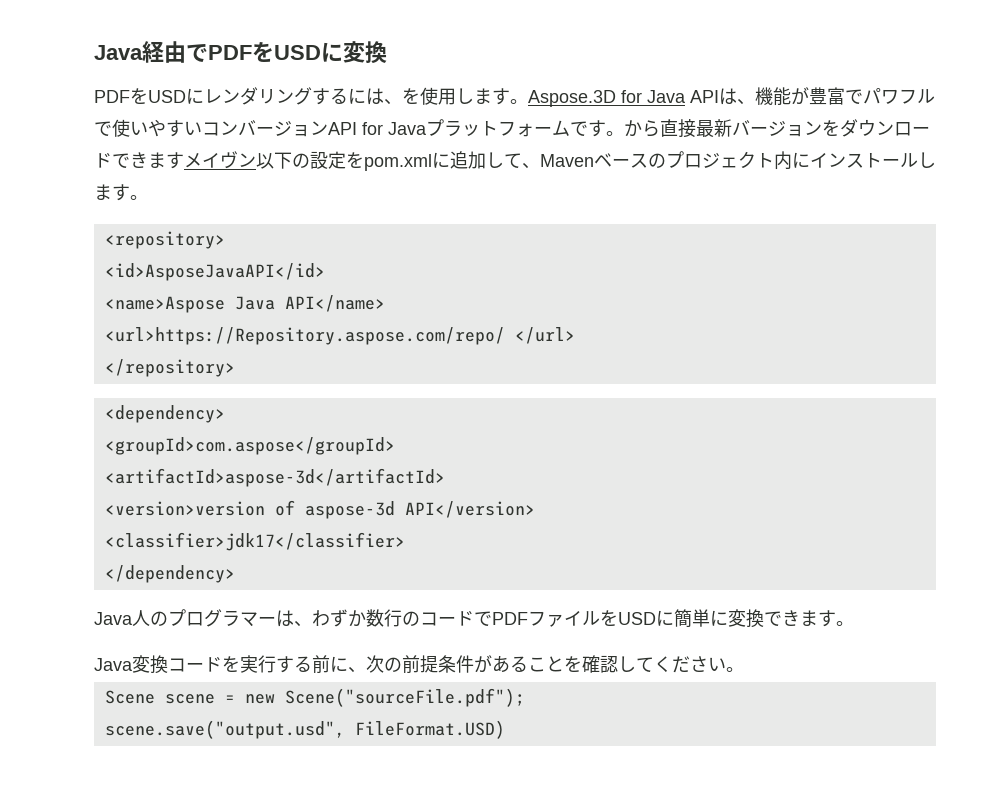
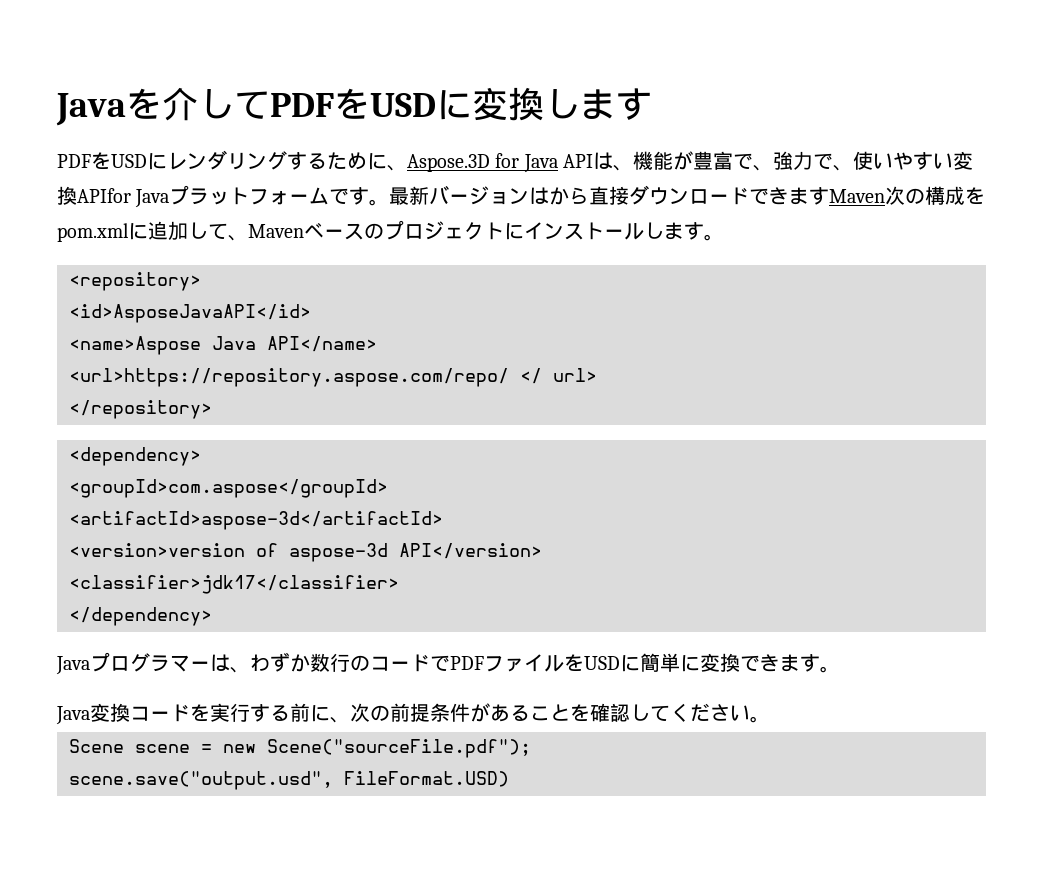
- Java経由でPDFをUSDに変換
+ Javaを介してPDFをUSDに変換します
- PDFをUSDにレンダリングするには、を使用します。Aspose.3D for Java APIは、機能が豊富でパワフルで使いやすいコンバージョンAPI for Javaプラットフォームです。
+ PDFをUSDにレンダリングするために、Aspose.3D for Java APIは、機能が豊富で、強力で、使いやすい変換APIfor Javaプラットフォームです。
- から直接最新バージョンをダウンロードできますメイヴン以下の設定をpom.xmlに追加して、Mavenベースのプロジェクト内にインストールします。
+ 最新バージョンはから直接ダウンロードできますMaven次の構成をpom.xmlに追加して、Mavenベースのプロジェクトにインストールします。
- <url>https://Repository.aspose.com/repo/ </url>
+ <url>https://repository.aspose.com/repo/ </ url>
- Java人のプログラマーは、わずか数行のコードでPDFファイルをUSDに簡単に変換できます。
+ Javaプログラマーは、わずか数行のコードでPDFファイルをUSDに簡単に変換できます。

